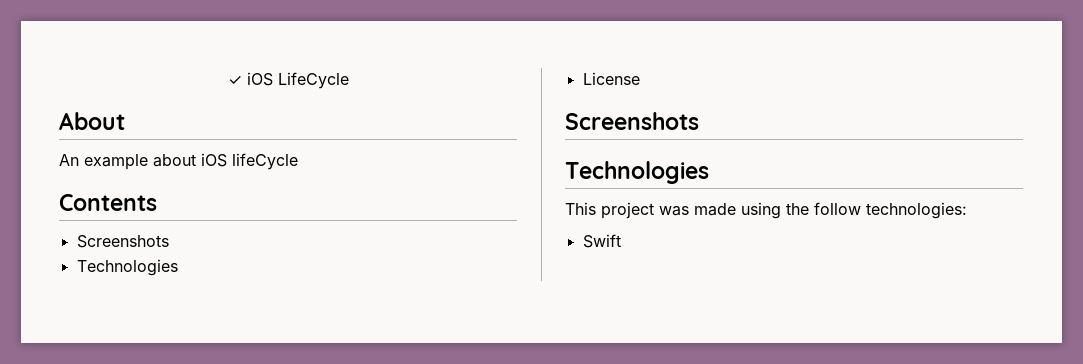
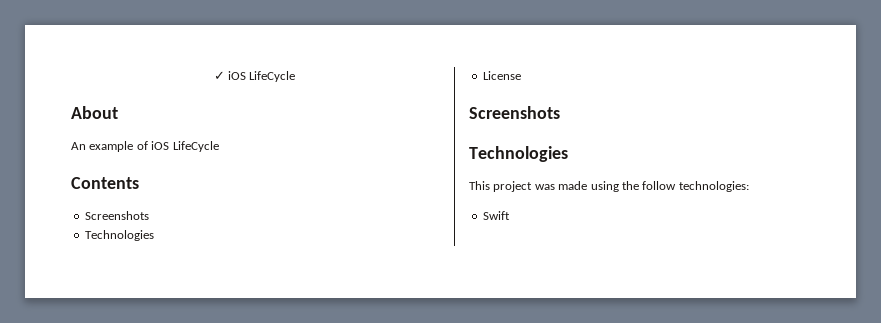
- An example about iOS lifeCycle
+ An example of iOS LifeCycle

